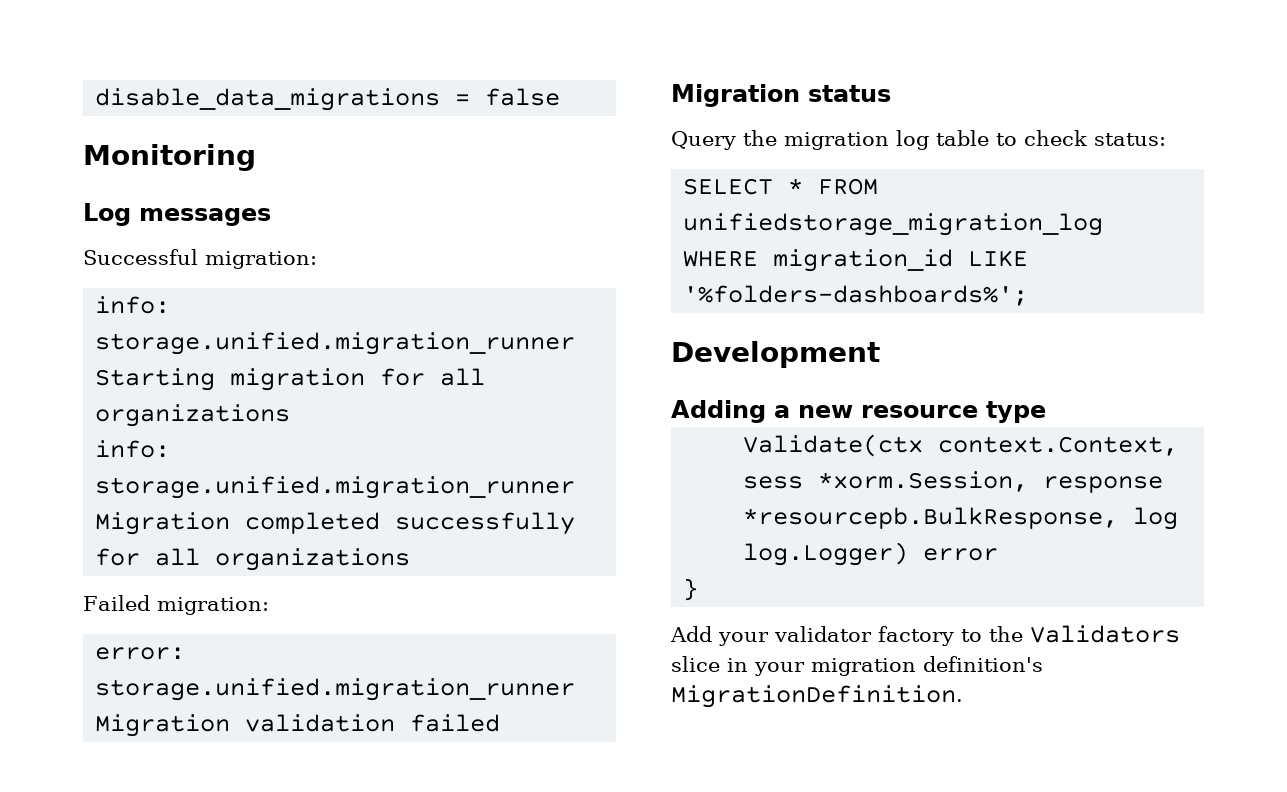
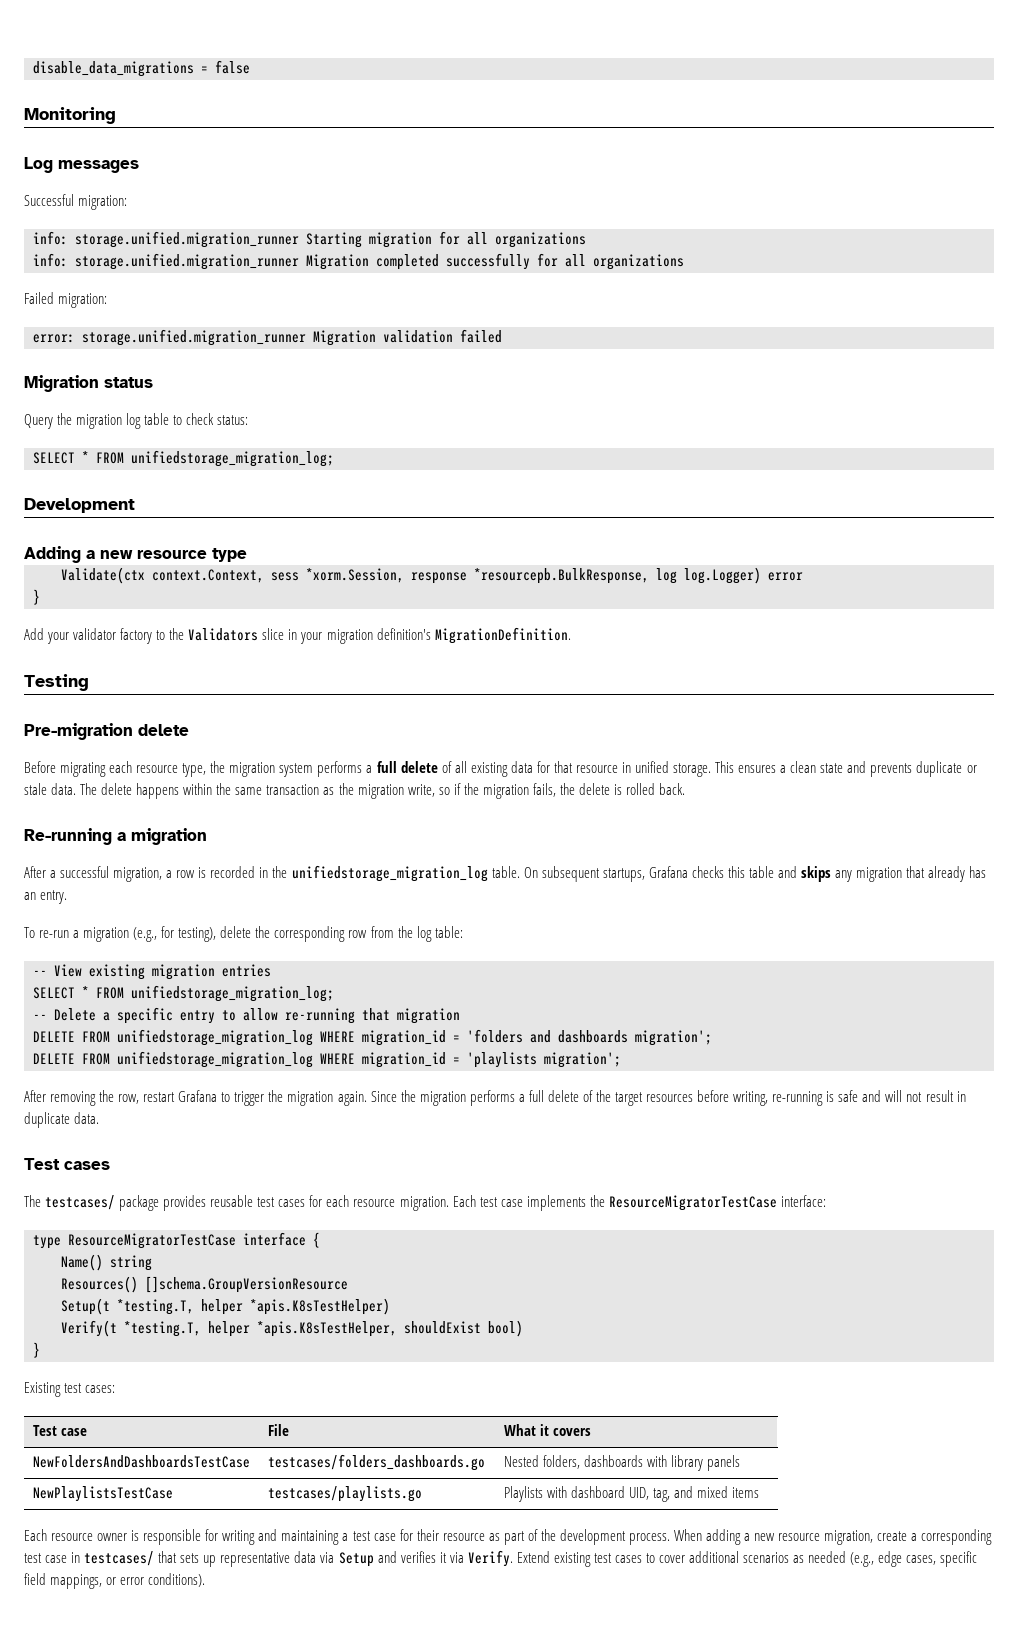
  Query the migration log table to check status:
- SELECT * FROM unifiedstorage_migration_log WHERE migration_id LIKE '%folders-dashboards%';
+ SELECT * FROM unifiedstorage_migration_log;
+ Testing
+ Pre-migration delete
+ Before migrating each resource type, the migration system performs a full delete of all existing data for that resource in unified storage. This ensures a clean state and prevents duplicate or stale data. The delete happens within the same transaction as the migration write, so if the migration fails, the delete is rolled back.
+ Re-running a migration
+ After a successful migration, a row is recorded in the unifiedstorage_migration_log table. On subsequent startups, Grafana checks this table and skips any migration that already has an entry.
+ To re-run a migration (e.g., for testing), delete the corresponding row from the log table:
+ -- View existing migration entries
+ SELECT * FROM unifiedstorage_migration_log;
+ -- Delete a specific entry to allow re-running that migration
+ DELETE FROM unifiedstorage_migration_log WHERE migration_id = 'folders and dashboards migration';
+ DELETE FROM unifiedstorage_migration_log WHERE migration_id = 'playlists migration';
+ After removing the row, restart Grafana to trigger the migration again. Since the migration performs a full delete of the target resources before writing, re-running is safe and will not result in duplicate data.
+ Test cases
+ The testcases/ package provides reusable test cases for each resource migration. Each test case implements the ResourceMigratorTestCase interface:
+ type ResourceMigratorTestCase interface {
+ Name() string
+ Resources() []schema.GroupVersionResource
+ Setup(t *testing.T, helper *apis.K8sTestHelper)
+ Verify(t *testing.T, helper *apis.K8sTestHelper, shouldExist bool)
+ }
+ Existing test cases:
+ Test case | File | What it covers
+ NewFoldersAndDashboardsTestCase | testcases/folders_dashboards.go | Nested folders, dashboards with library panels
+ NewPlaylistsTestCase | testcases/playlists.go | Playlists with dashboard UID, tag, and mixed items
+ Each resource owner is responsible for writing and maintaining a test case for their resource as part of the development process. When adding a new resource migration, create a corresponding test case in testcases/ that sets up representative data via Setup and verifies it via Verify. Extend existing test cases to cover additional scenarios as needed (e.g., edge cases, specific field mappings, or error conditions).

